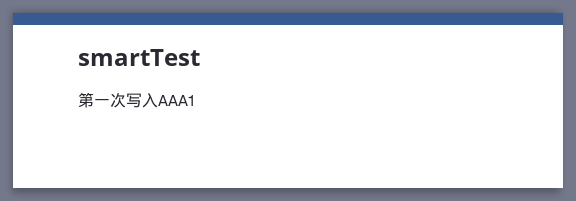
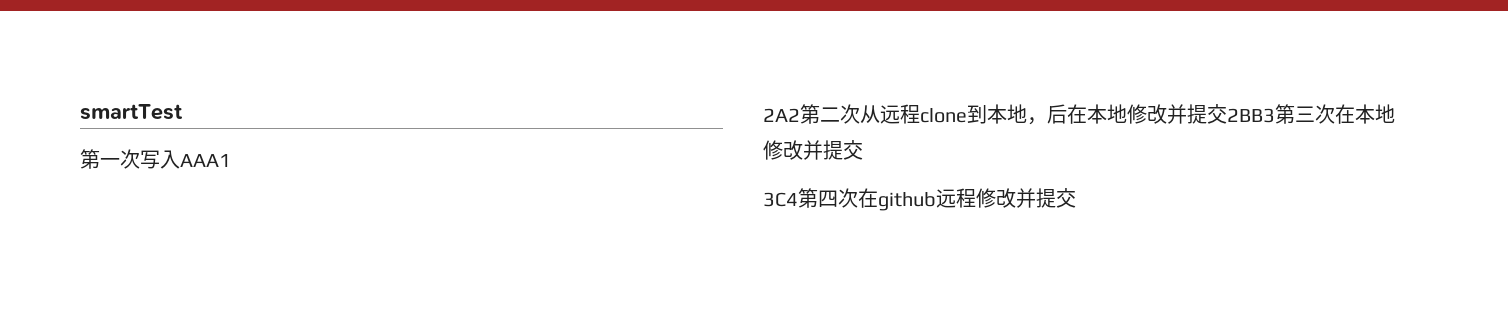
+ 2A2第二次从远程clone到本地，后在本地修改并提交2BB3第三次在本地修改并提交
+ 3C4第四次在github远程修改并提交

